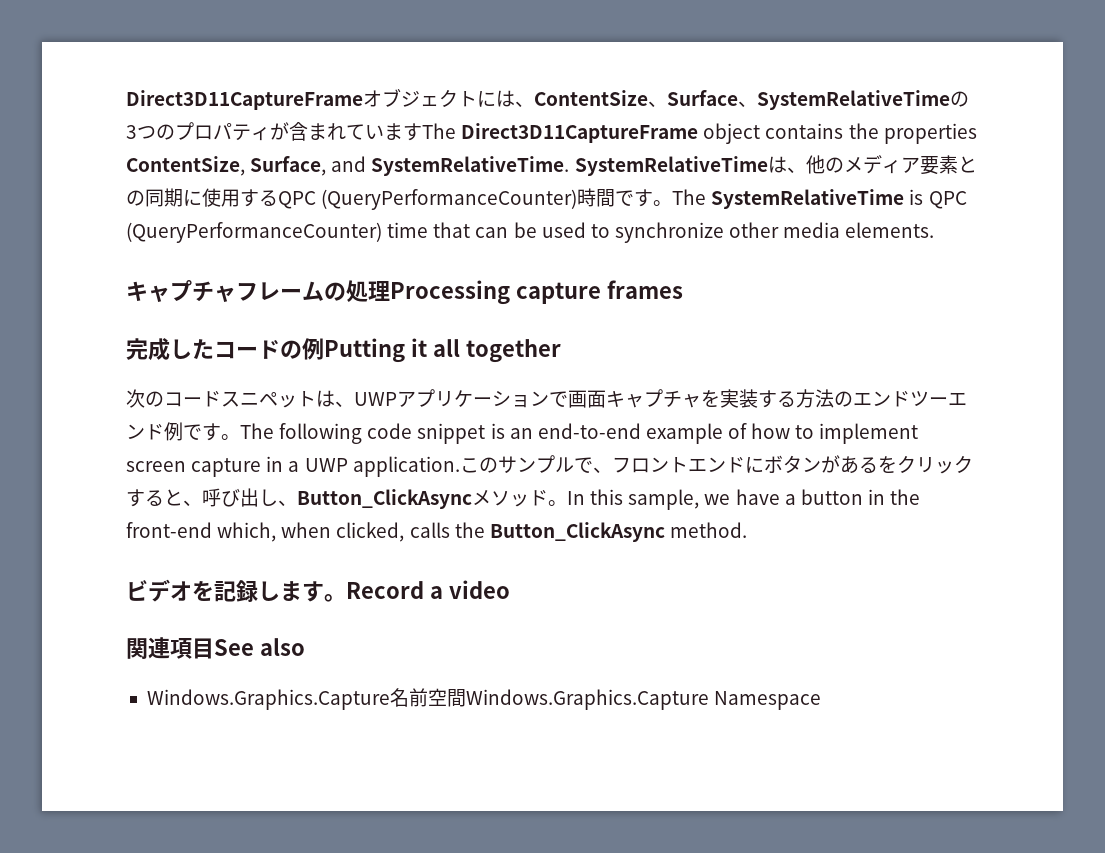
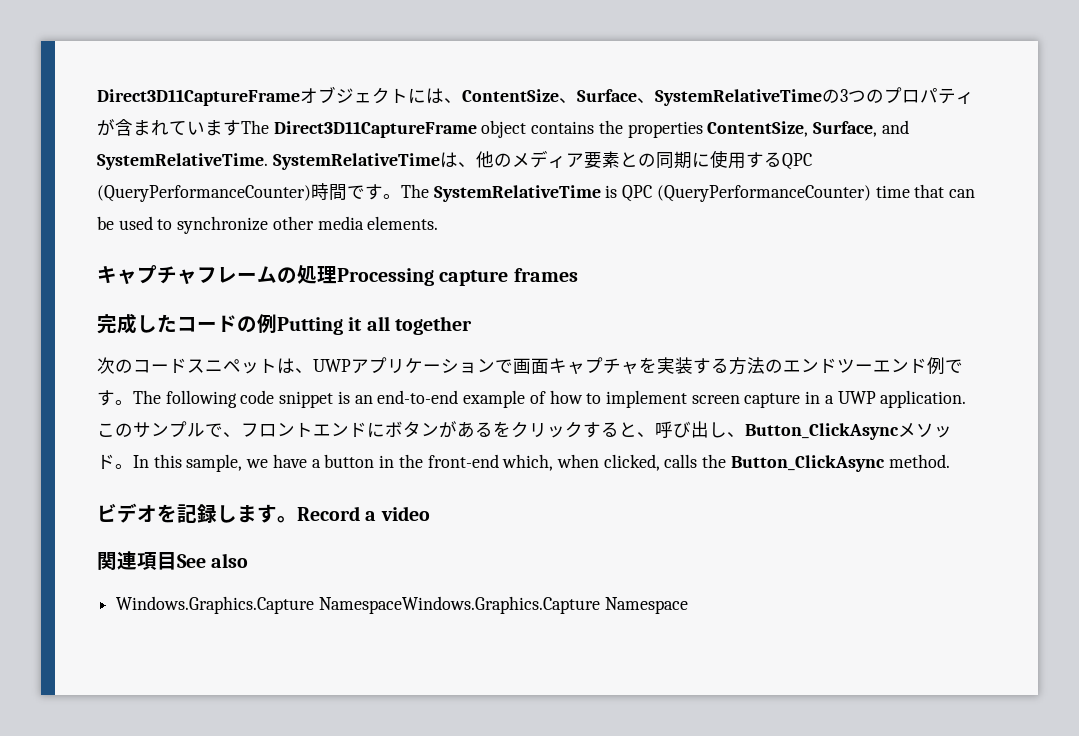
- Windows.Graphics.Capture名前空間Windows.Graphics.Capture Namespace
+ Windows.Graphics.Capture NamespaceWindows.Graphics.Capture Namespace

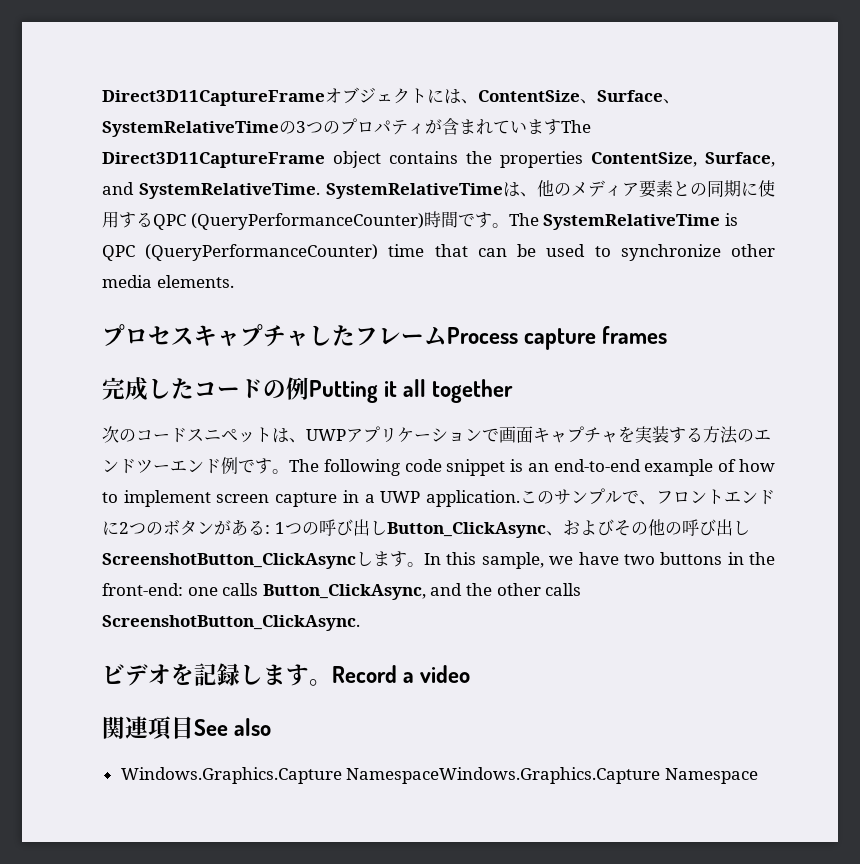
- キャプチャフレームの処理Processing capture frames
+ プロセスキャプチャしたフレームProcess capture frames
- このサンプルで、フロントエンドにボタンがあるをクリックすると、呼び出し、Button_ClickAsyncメソッド。
+ このサンプルで、フロントエンドに2つのボタンがある: 1つの呼び出しButton_ClickAsync、およびその他の呼び出しScreenshotButton_ClickAsyncします。
- In this sample, we have a button in the front-end which, when clicked, calls the Button_ClickAsync method.
+ In this sample, we have two buttons in the front-end: one calls Button_ClickAsync, and the other calls ScreenshotButton_ClickAsync.

